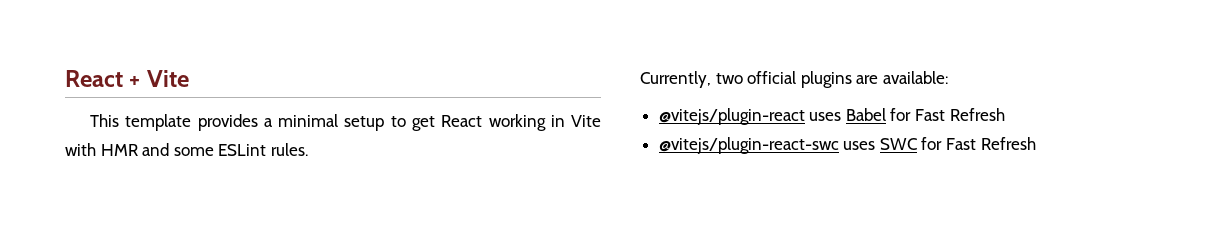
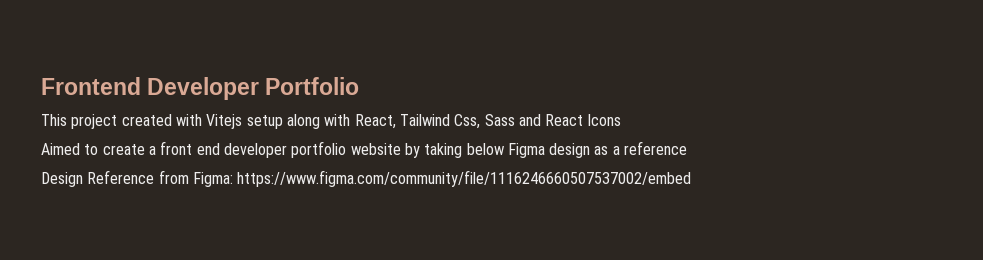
- React + Vite
- This template provides a minimal setup to get React working in Vite with HMR and some ESLint rules.
- Currently, two official plugins are available:
- @vitejs/plugin-react uses Babel for Fast Refresh
- @vitejs/plugin-react-swc uses SWC for Fast Refresh
+ Frontend Developer Portfolio
+ This project created with Vitejs setup along with React, Tailwind Css, Sass and React Icons
+ Aimed to create a front end developer portfolio website by taking below Figma design as a reference
+ Design Reference from Figma: https://www.figma.com/community/file/1116246660507537002/embed

